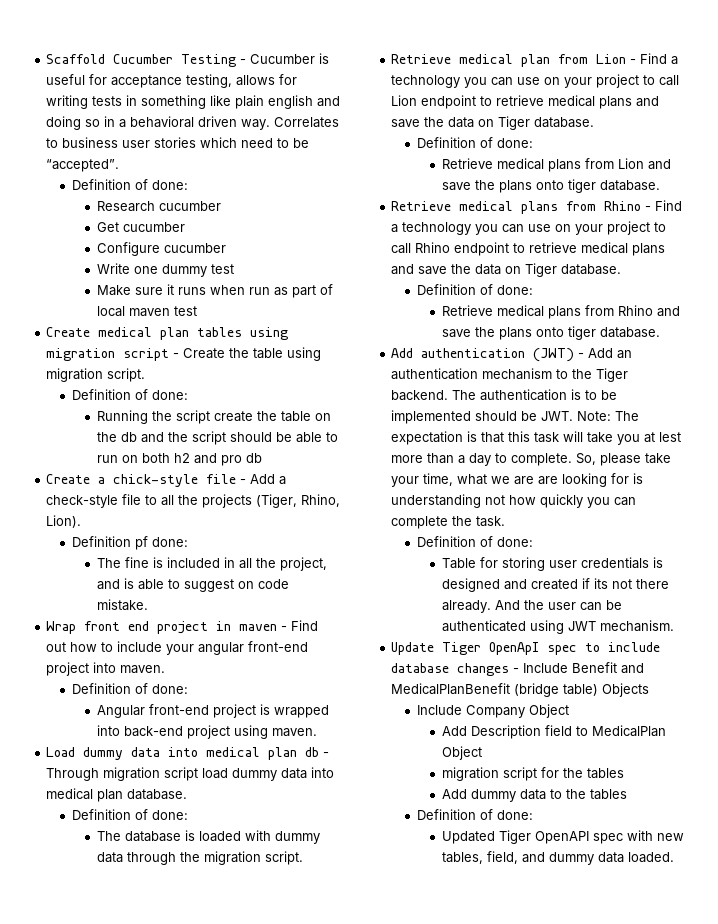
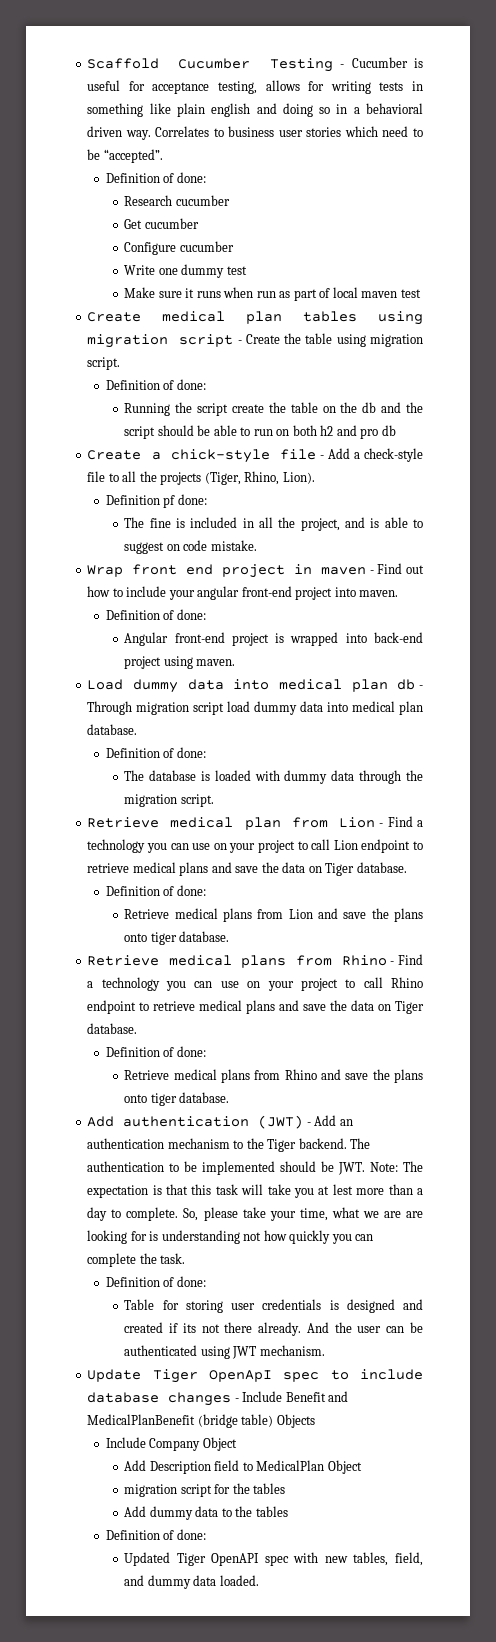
- The authentication is to be implemented should be JWT. Note: The expectation is that this task will take you at lest more than a day to complete.
+ The authentication to be implemented should be JWT. Note: The expectation is that this task will take you at lest more than a day to complete.

